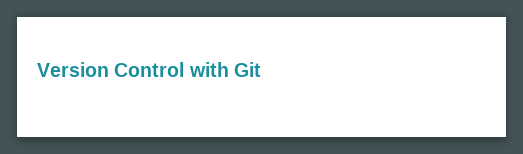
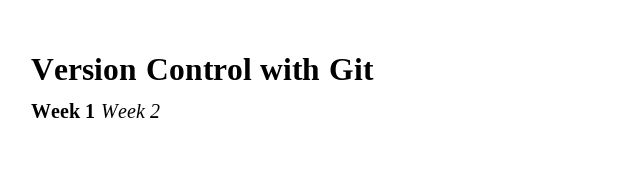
+ Week 1 Week 2

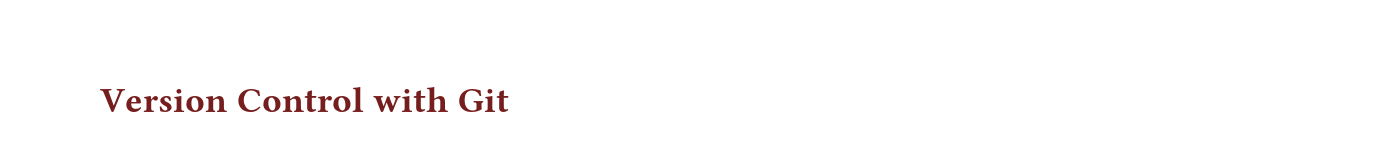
- Week 1 Week 2

